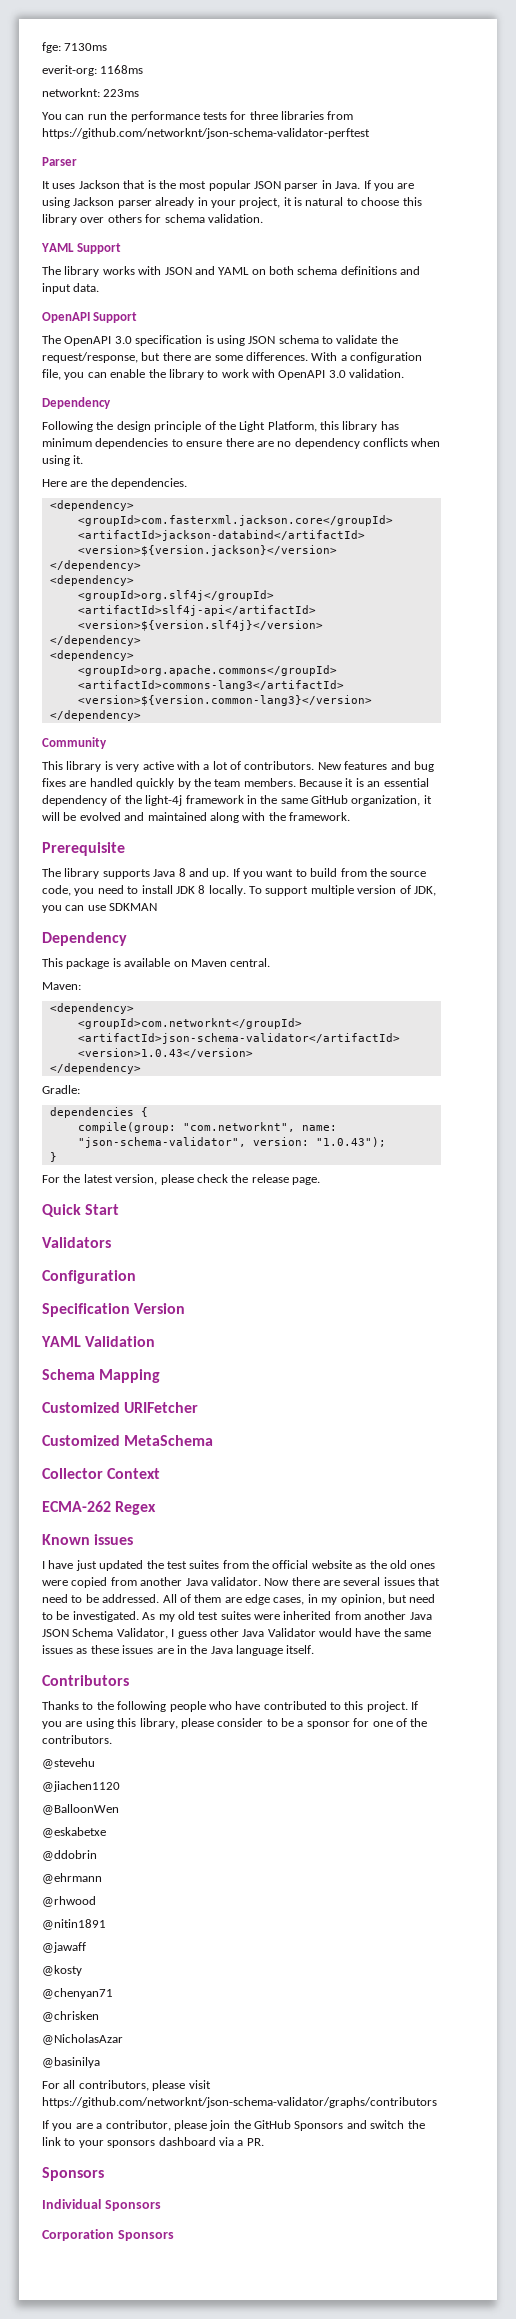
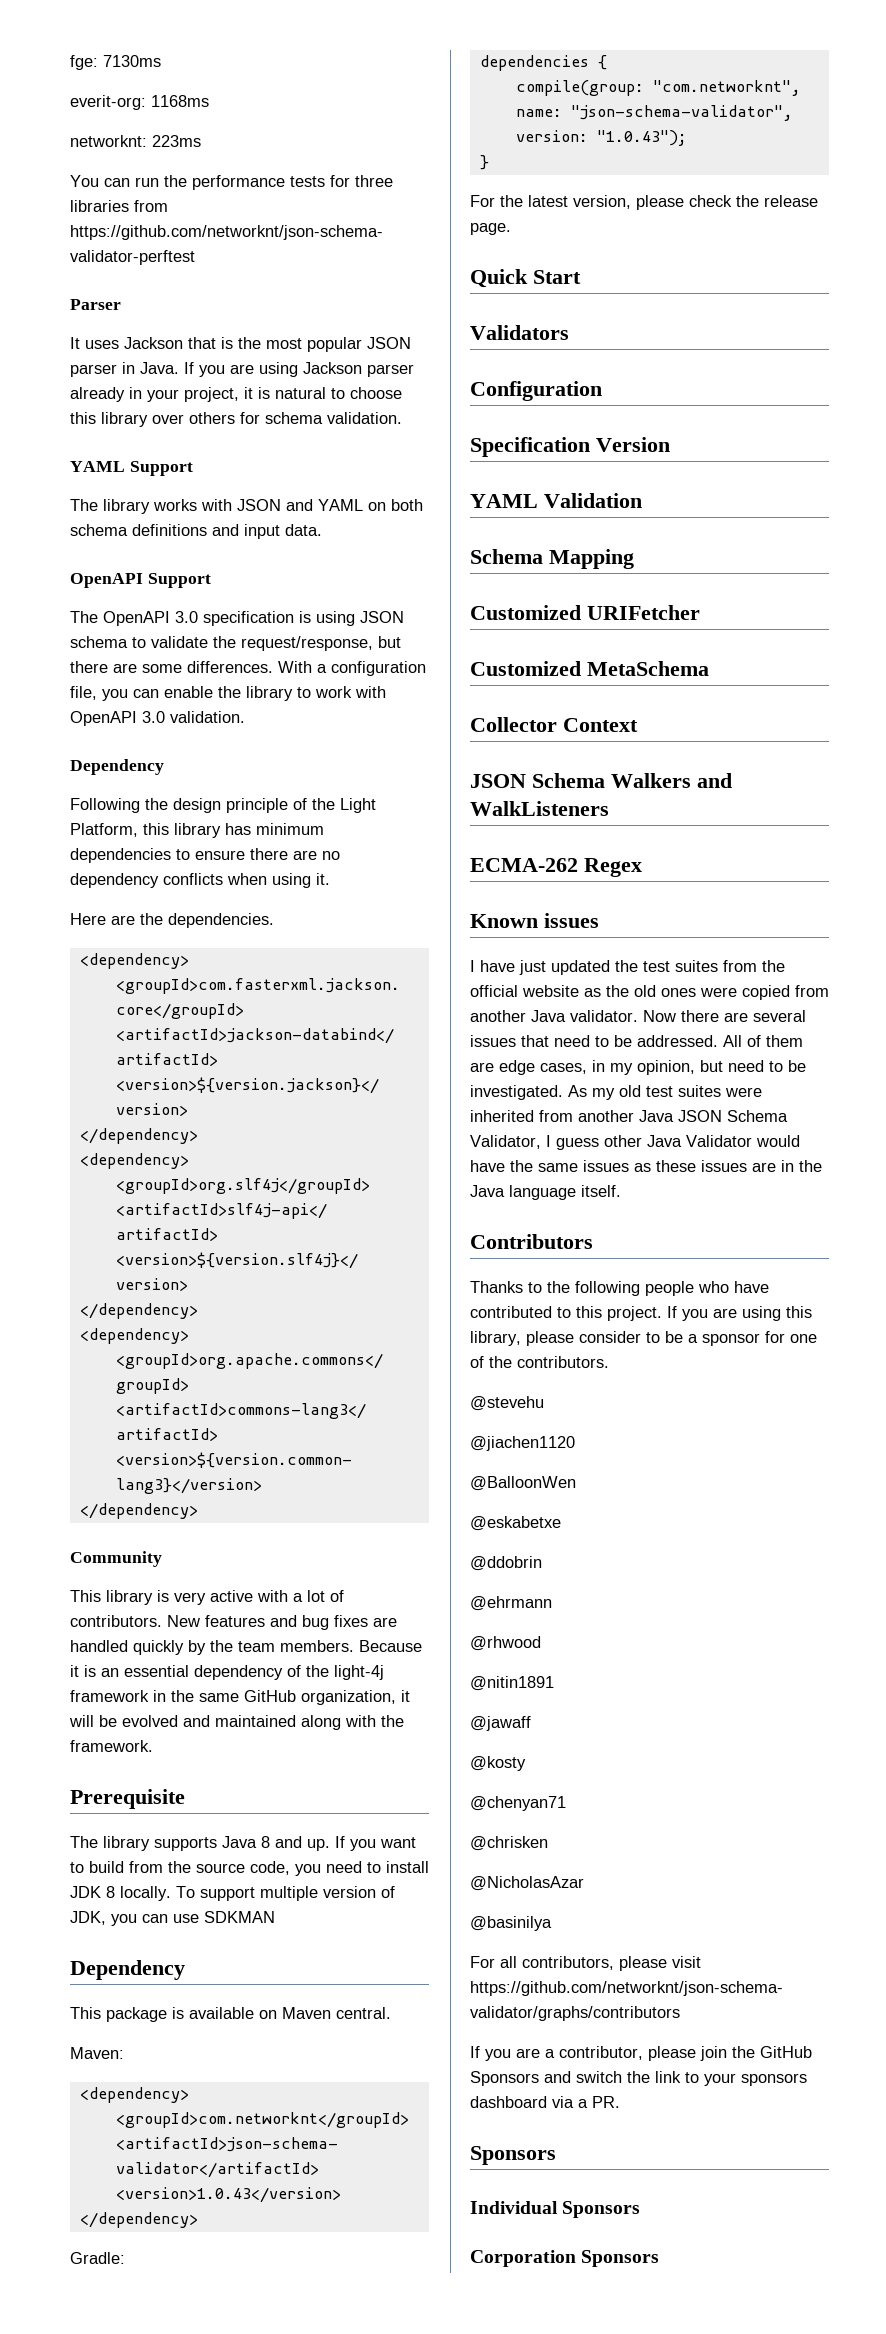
+ JSON Schema Walkers and WalkListeners

